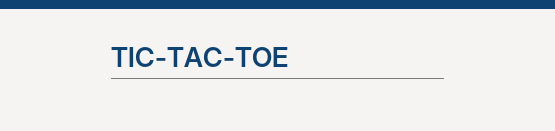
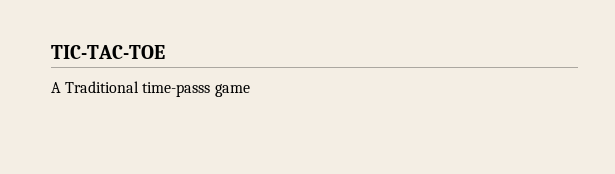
+ A Traditional time-passs game

